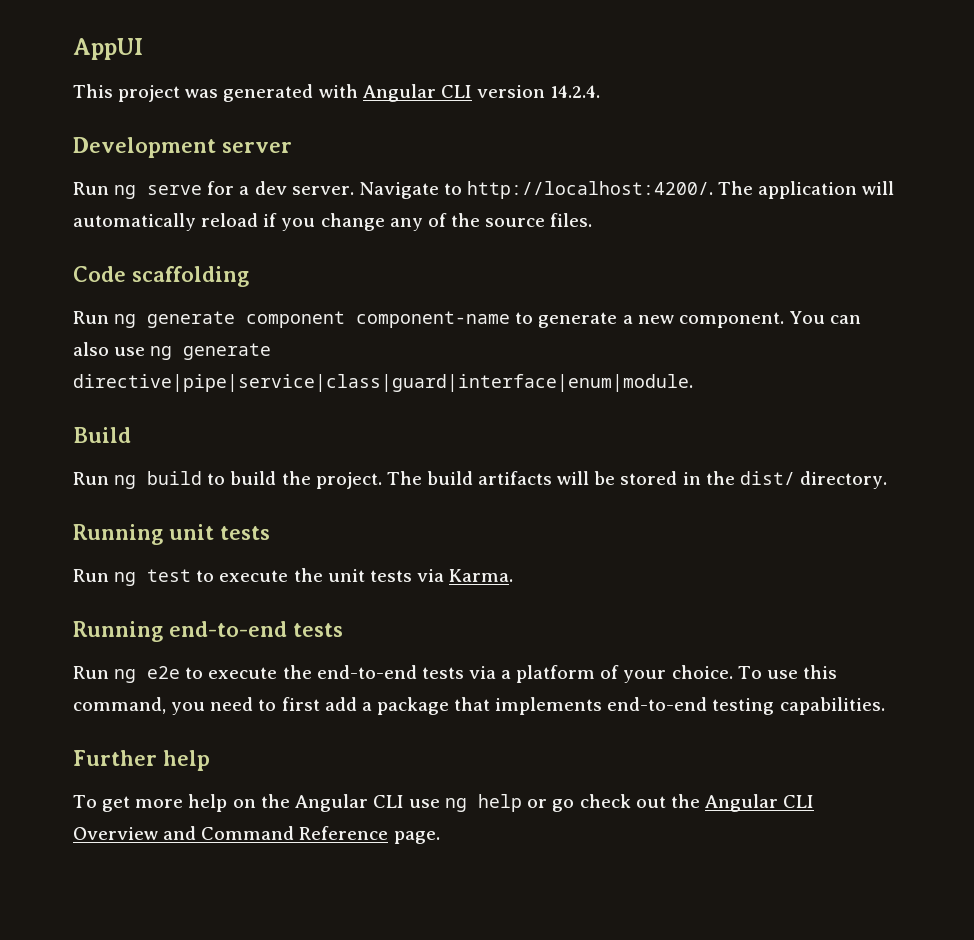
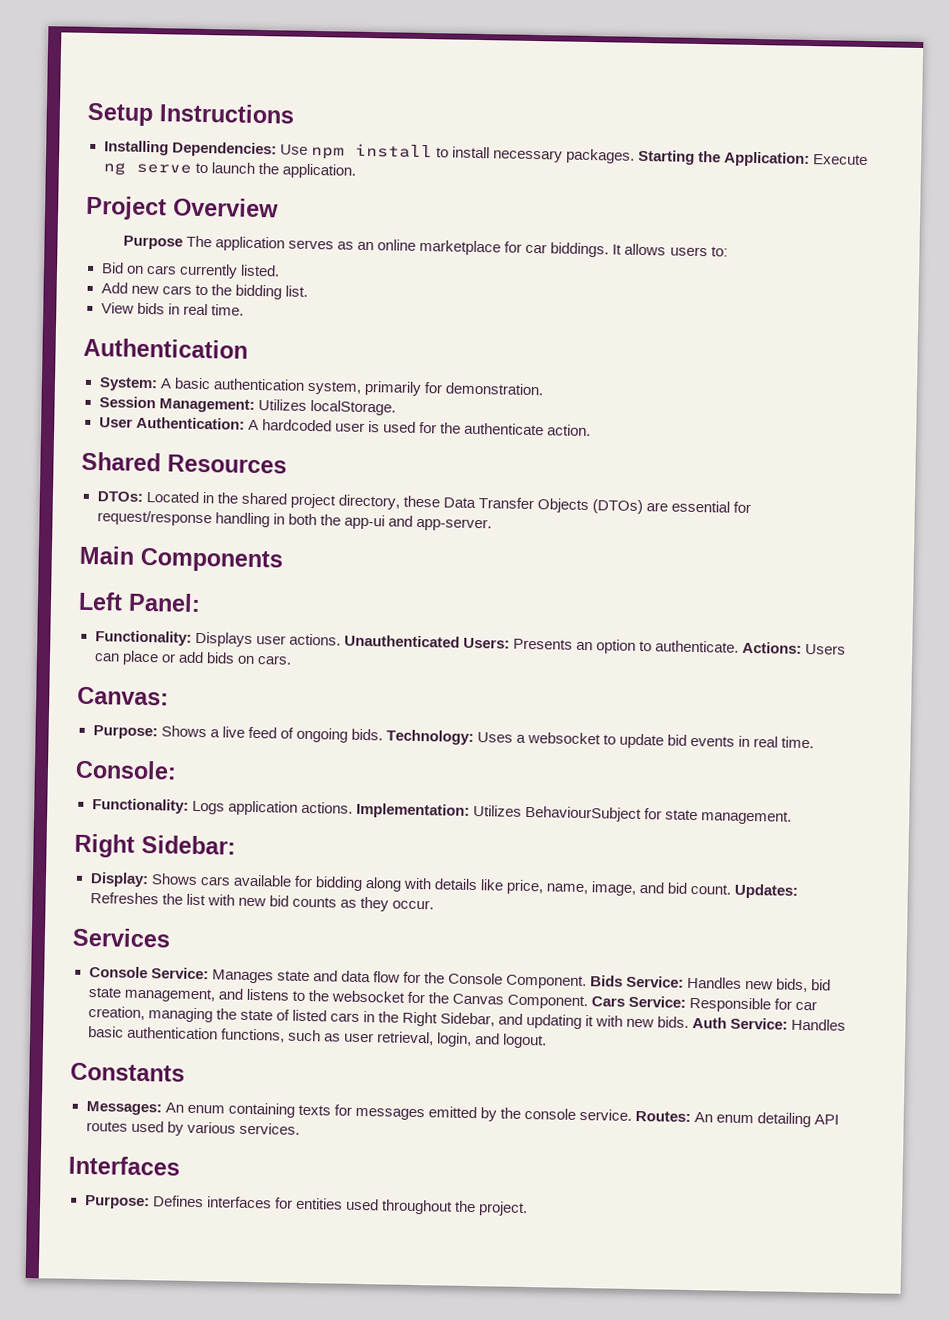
- AppUI
- This project was generated with Angular CLI version 14.2.4.
- Development server
- Run ng serve for a dev server. Navigate to http://localhost:4200/. The application will automatically reload if you change any of the source files.
- Code scaffolding
- Run ng generate component component-name to generate a new component. You can also use ng generate directive|pipe|service|class|guard|interface|enum|module.
- Build
- Run ng build to build the project. The build artifacts will be stored in the dist/ directory.
- Running unit tests
- Run ng test to execute the unit tests via Karma.
- Running end-to-end tests
- Run ng e2e to execute the end-to-end tests via a platform of your choice. To use this command, you need to first add a package that implements end-to-end testing capabilities.
- Further help
- To get more help on the Angular CLI use ng help or go check out the Angular CLI Overview and Command Reference page.
+ Setup Instructions
+ Installing Dependencies: Use npm install to install necessary packages. Starting the Application: Execute ng serve to launch the application.
+ Project Overview
+ Purpose The application serves as an online marketplace for car biddings. It allows users to:
+ Bid on cars currently listed.
+ Add new cars to the bidding list.
+ View bids in real time.
+ Authentication
+ System: A basic authentication system, primarily for demonstration.
+ Session Management: Utilizes localStorage.
+ User Authentication: A hardcoded user is used for the authenticate action.
+ Shared Resources
+ DTOs: Located in the shared project directory, these Data Transfer Objects (DTOs) are essential for request/response handling in both the app-ui and app-server.
+ Main Components
+ Left Panel:
+ Functionality: Displays user actions. Unauthenticated Users: Presents an option to authenticate. Actions: Users can place or add bids on cars.
+ Canvas:
+ Purpose: Shows a live feed of ongoing bids. Technology: Uses a websocket to update bid events in real time.
+ Console:
+ Functionality: Logs application actions. Implementation: Utilizes BehaviourSubject for state management.
+ Right Sidebar:
+ Display: Shows cars available for bidding along with details like price, name, image, and bid count. Updates: Refreshes the list with new bid counts as they occur.
+ Services
+ Console Service: Manages state and data flow for the Console Component. Bids Service: Handles new bids, bid state management, and listens to the websocket for the Canvas Component. Cars Service: Responsible for car creation, managing the state of listed cars in the Right Sidebar, and updating it with new bids. Auth Service: Handles basic authentication functions, such as user retrieval, login, and logout.
+ Constants
+ Messages: An enum containing texts for messages emitted by the console service. Routes: An enum detailing API routes used by various services.
+ Interfaces
+ Purpose: Defines interfaces for entities used throughout the project.

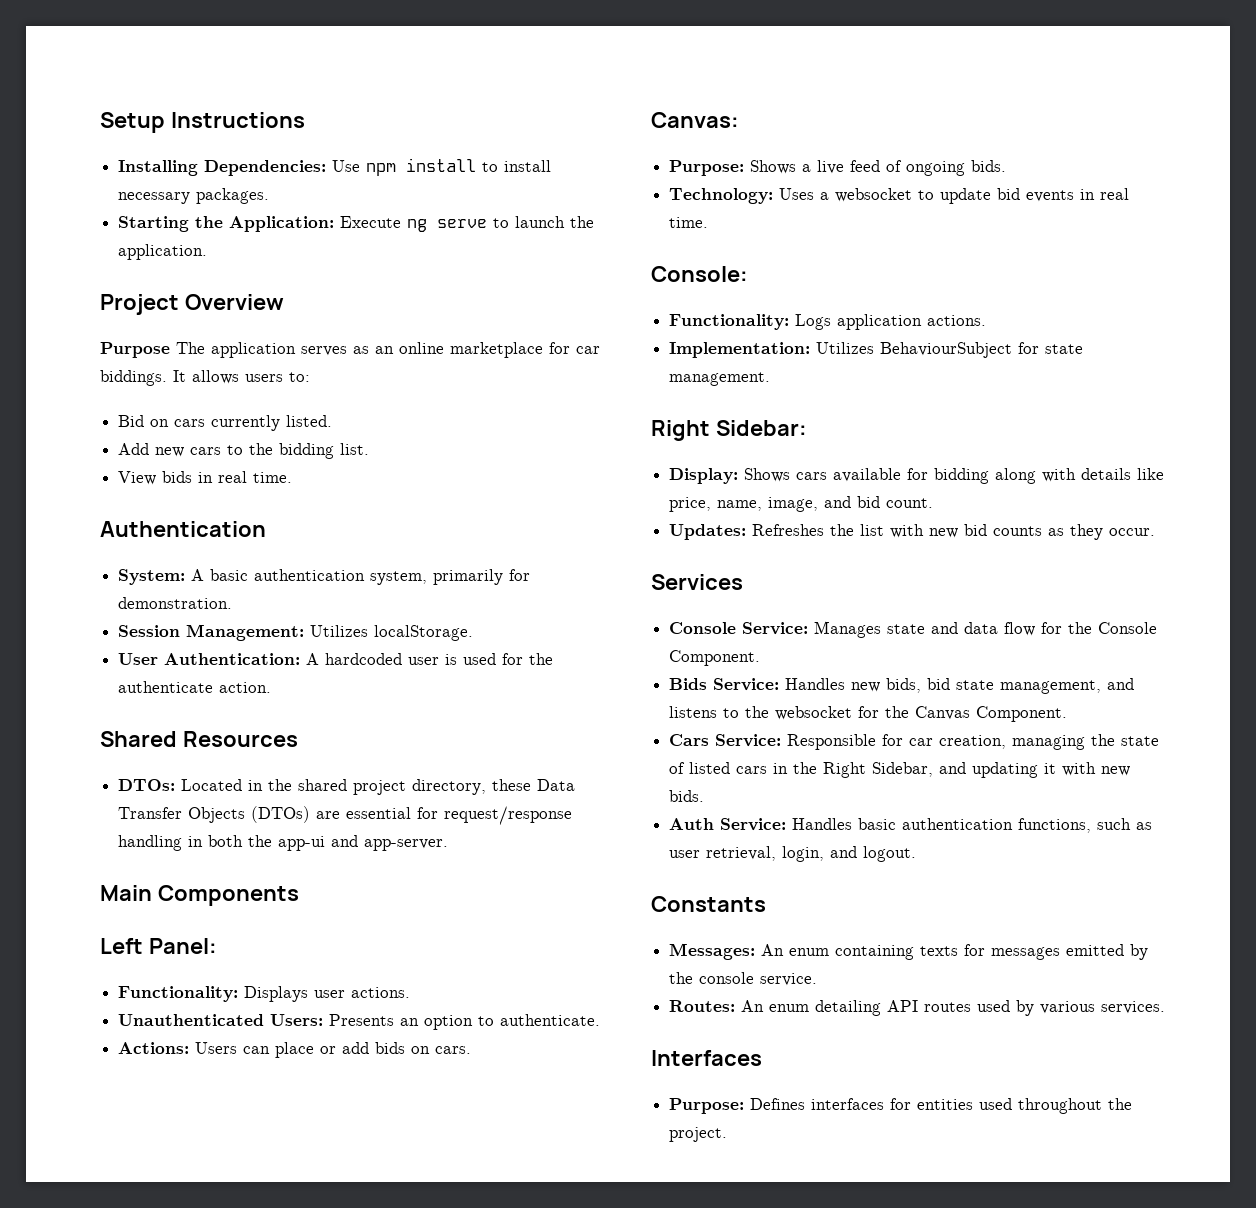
- Installing Dependencies: Use npm install to install necessary packages. Starting the Application: Execute ng serve to launch the application.
+ Installing Dependencies: Use npm install to install necessary packages.
+ Starting the Application: Execute ng serve to launch the application.
- Functionality: Displays user actions. Unauthenticated Users: Presents an option to authenticate. Actions: Users can place or add bids on cars.
+ Functionality: Displays user actions.
+ Unauthenticated Users: Presents an option to authenticate.
+ Actions: Users can place or add bids on cars.
- Purpose: Shows a live feed of ongoing bids. Technology: Uses a websocket to update bid events in real time.
+ Purpose: Shows a live feed of ongoing bids.
+ Technology: Uses a websocket to update bid events in real time.
- Functionality: Logs application actions. Implementation: Utilizes BehaviourSubject for state management.
+ Functionality: Logs application actions.
+ Implementation: Utilizes BehaviourSubject for state management.
- Display: Shows cars available for bidding along with details like price, name, image, and bid count. Updates: Refreshes the list with new bid counts as they occur.
+ Display: Shows cars available for bidding along with details like price, name, image, and bid count.
+ Updates: Refreshes the list with new bid counts as they occur.
- Manages state and data flow for the Console Component. Bids Service:
+ Manages state and data flow for the Console Component.
+ Bids Service:
- Handles new bids, bid state management, and listens to the websocket for the Canvas Component. Cars Service:
+ Handles new bids, bid state management, and listens to the websocket for the Canvas Component.
+ Cars Service:
- Responsible for car creation, managing the state of listed cars in the Right Sidebar, and updating it with new bids. Auth Service:
+ Responsible for car creation, managing the state of listed cars in the Right Sidebar, and updating it with new bids.
+ Auth Service:
- Messages: An enum containing texts for messages emitted by the console service. Routes: An enum detailing API routes used by various services.
+ Messages: An enum containing texts for messages emitted by the console service.
+ Routes: An enum detailing API routes used by various services.

